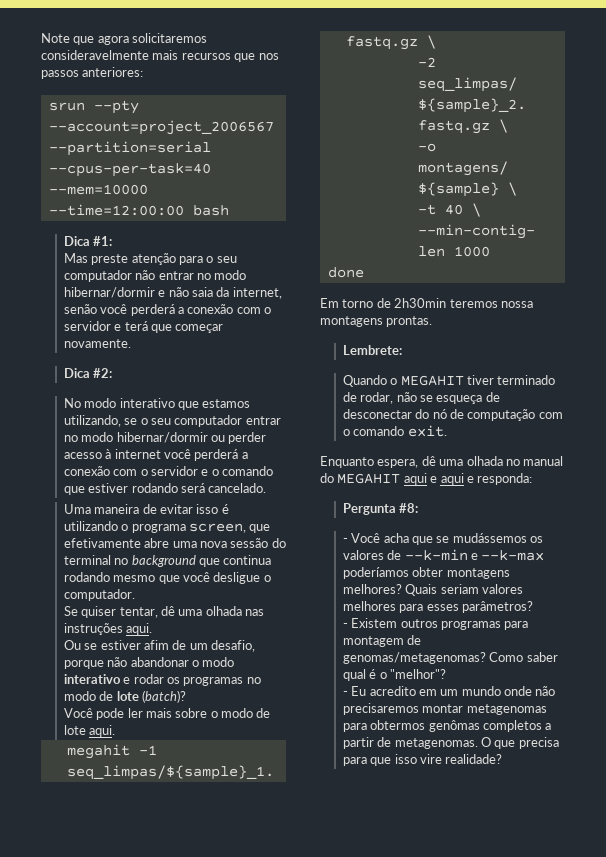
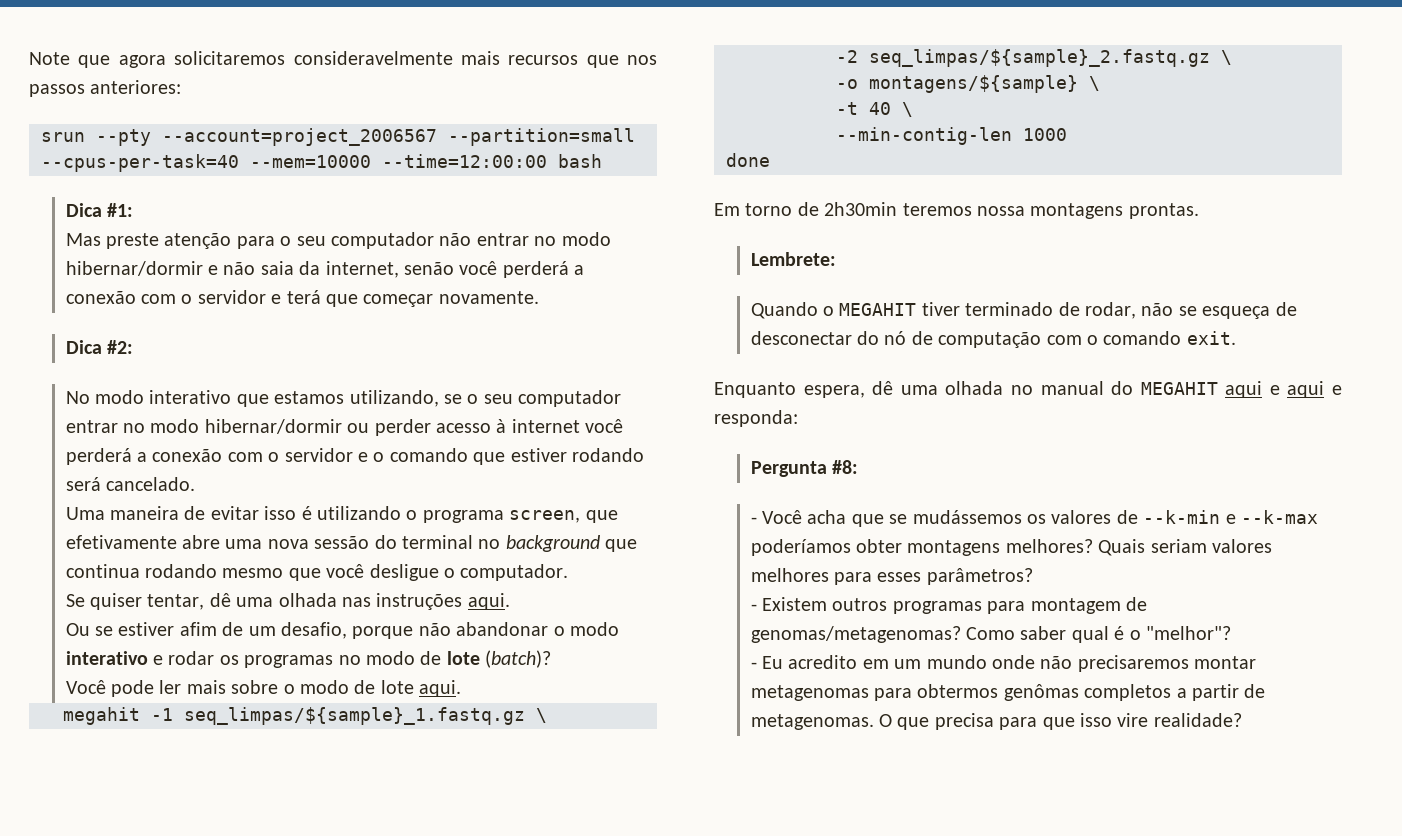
- srun --pty --account=project_2006567 --partition=serial --cpus-per-task=40 --mem=10000 --time=12:00:00 bash
+ srun --pty --account=project_2006567 --partition=small --cpus-per-task=40 --mem=10000 --time=12:00:00 bash

